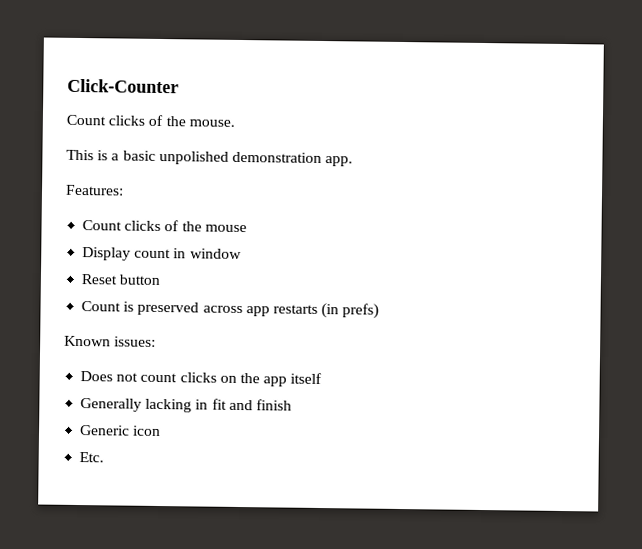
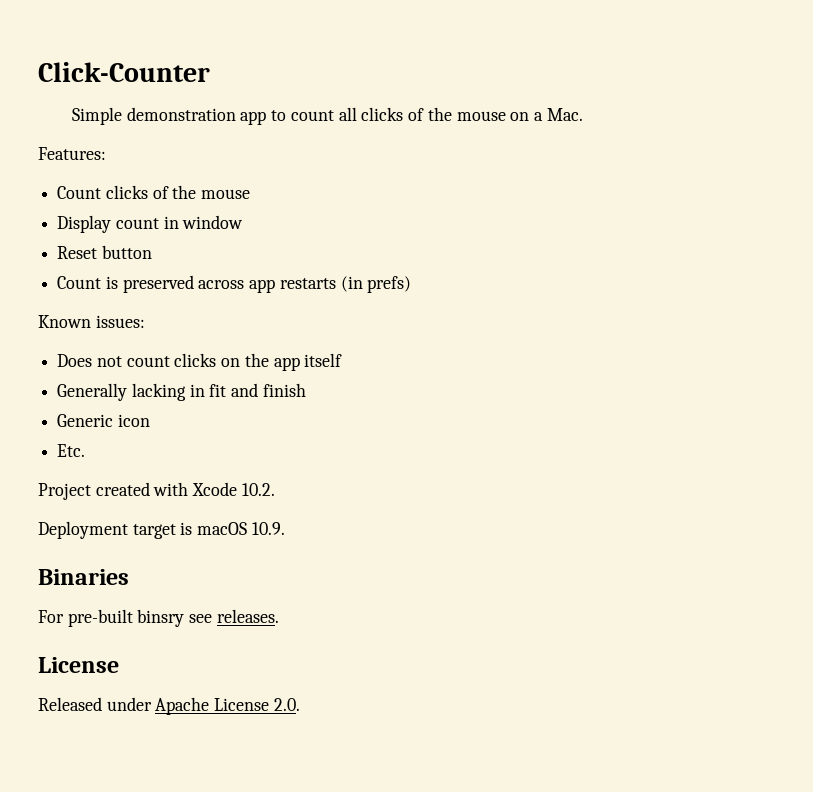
- Count clicks of the mouse.
- This is a basic unpolished demonstration app.
+ Simple demonstration app to count all clicks of the mouse on a Mac.
+ Project created with Xcode 10.2.
+ Deployment target is macOS 10.9.
+ Binaries
+ For pre-built binsry see releases.
+ License
+ Released under Apache License 2.0.

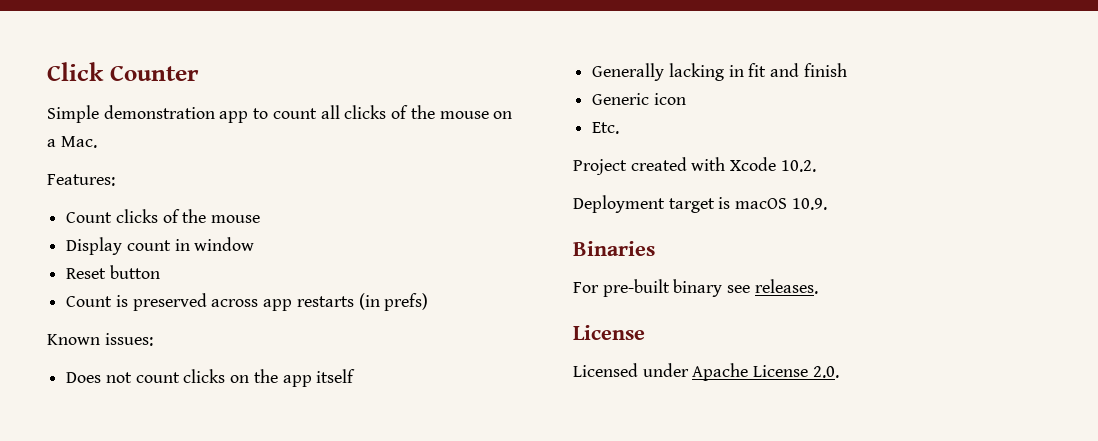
- Click-Counter
+ Click Counter
- For pre-built binsry see releases.
+ For pre-built binary see releases.
- Released under Apache License 2.0.
+ Licensed under Apache License 2.0.

